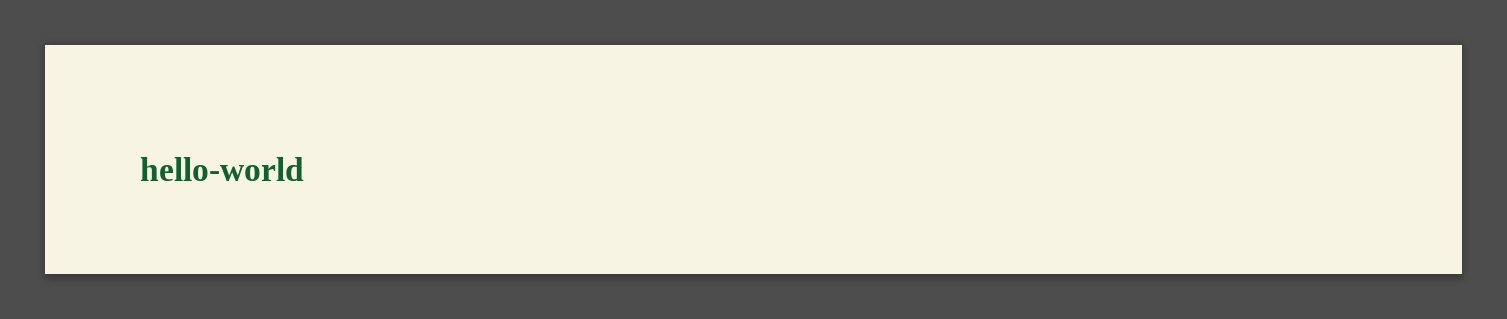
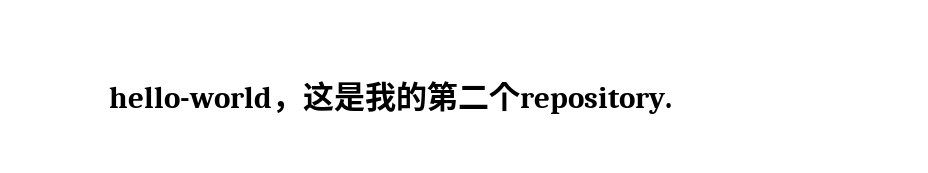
- hello-world
+ hello-world，这是我的第二个repository.

